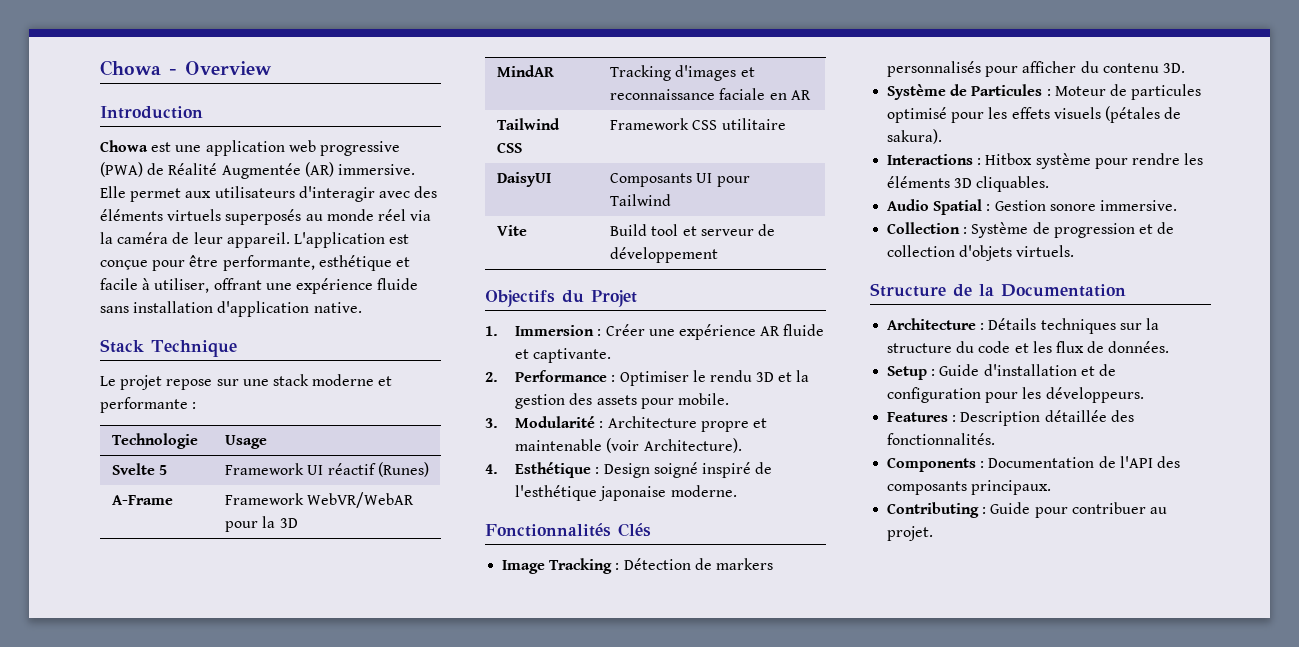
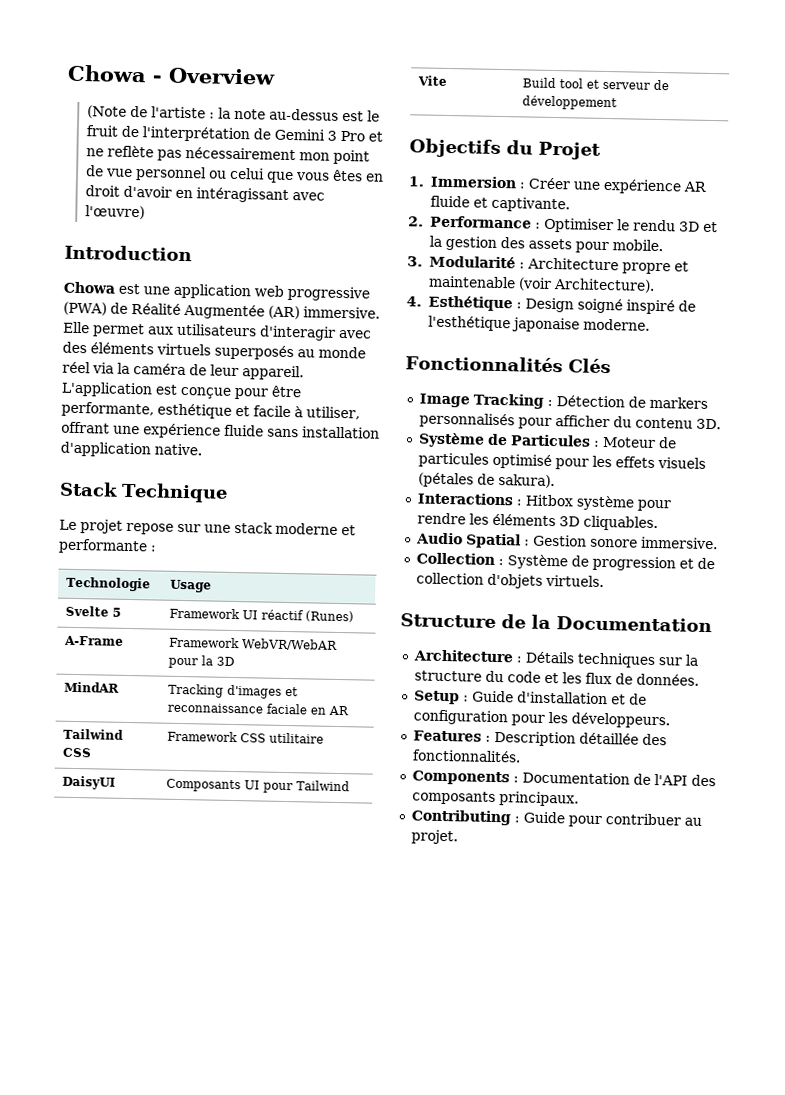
+ (Note de l'artiste : la note au-dessus est le fruit de l'interprétation de Gemini 3 Pro et ne reflète pas nécessairement mon point de vue personnel ou celui que vous êtes en droit d'avoir en intéragissant avec l'œuvre)

